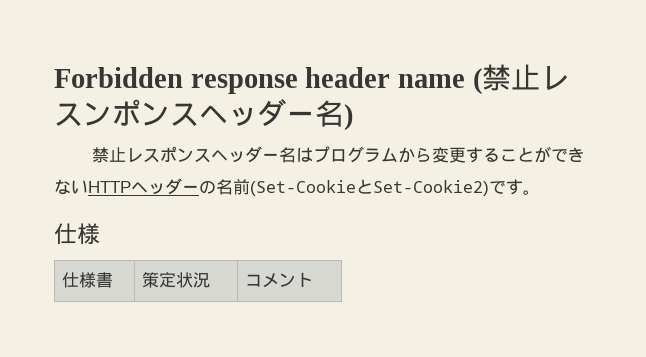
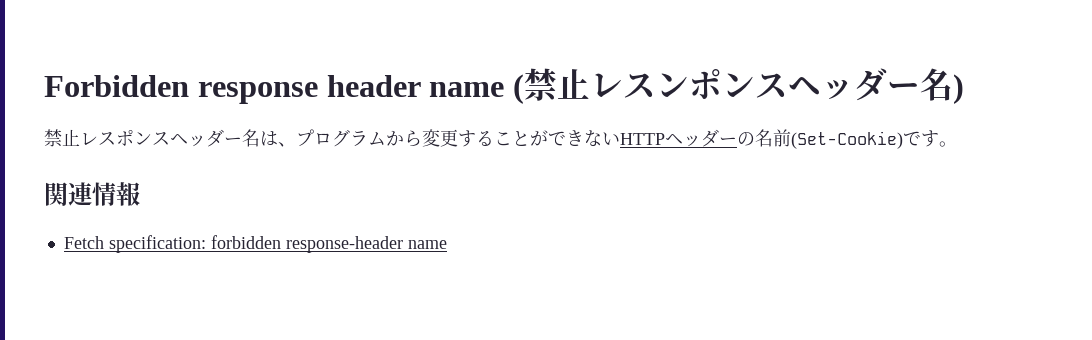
- 禁止レスポンスヘッダー名はプログラムから変更することができないHTTPヘッダーの名前(Set-CookieとSet-Cookie2)です。
- 仕様
- 仕様書 | 策定状況 | コメント
+ 禁止レスポンスヘッダー名は、プログラムから変更することができないHTTPヘッダーの名前(Set-Cookie)です。
+ 関連情報
+ Fetch specification: forbidden response-header name

